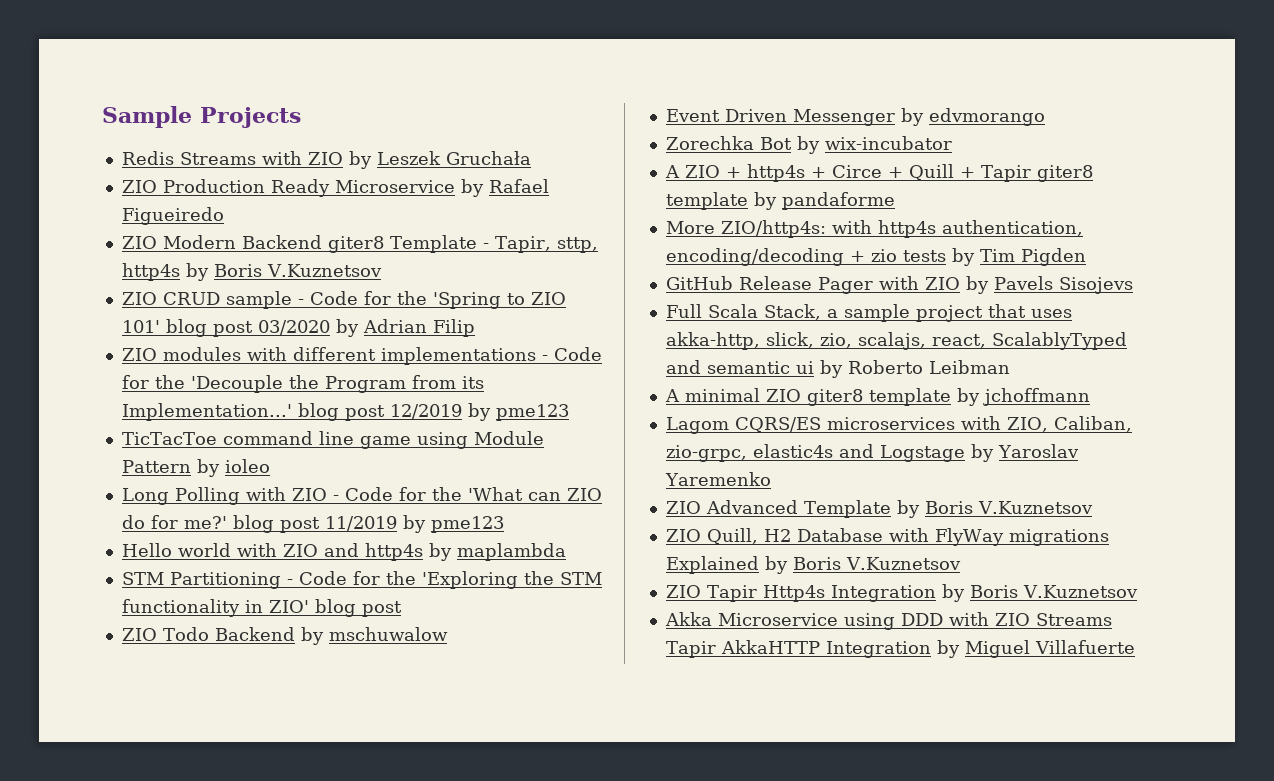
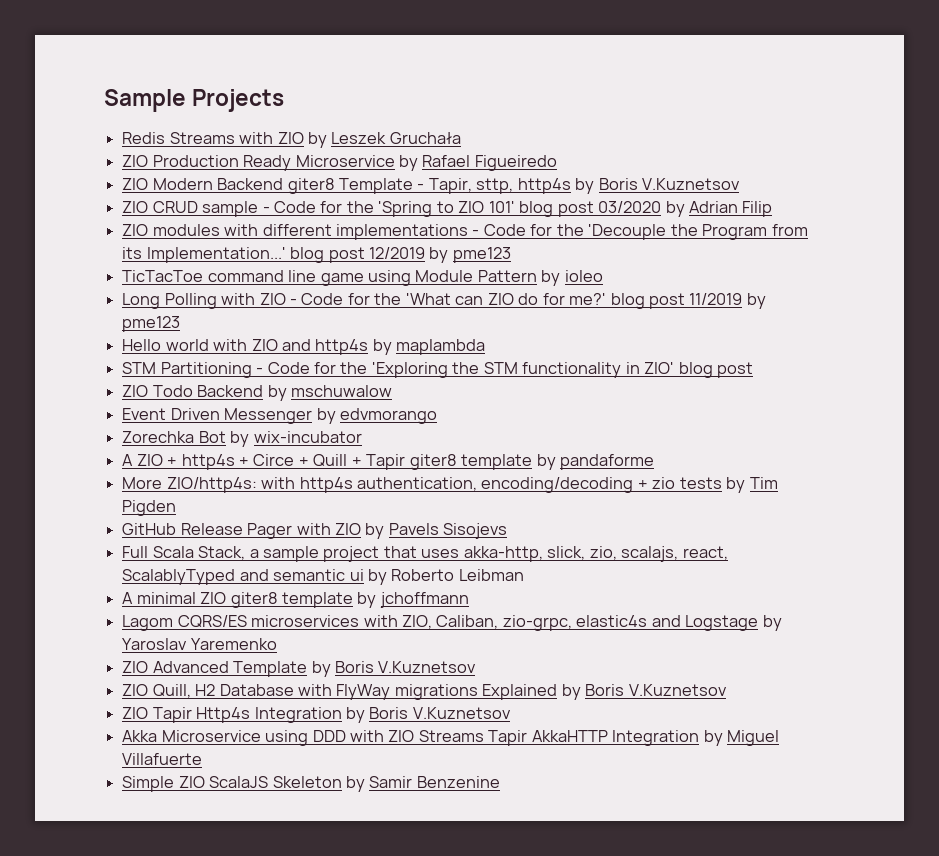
+ Simple ZIO ScalaJS Skeleton by Samir Benzenine

